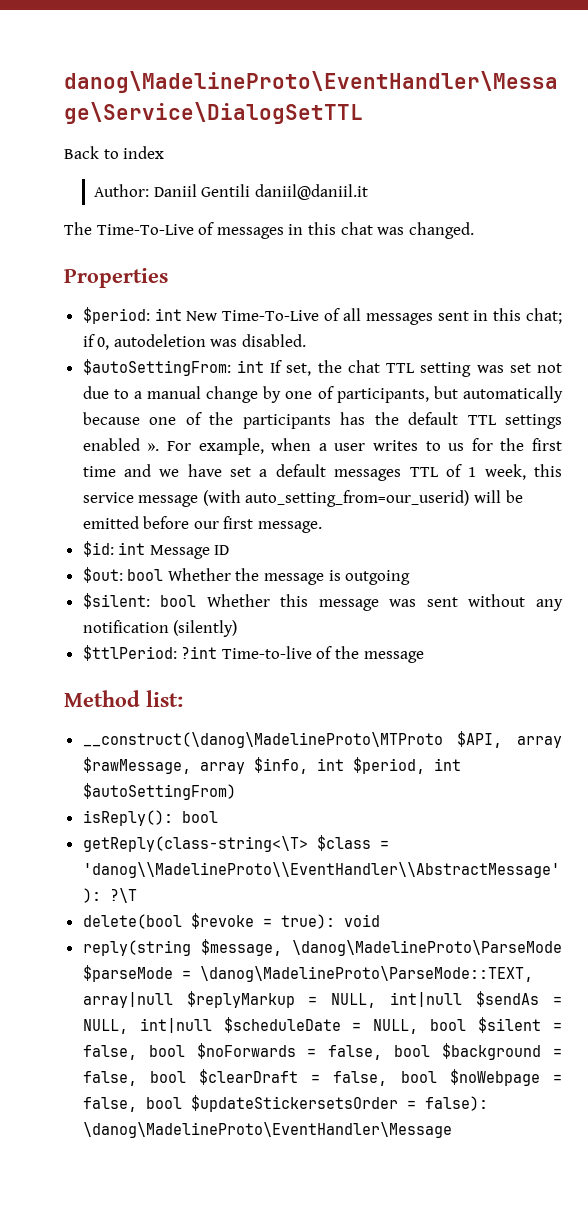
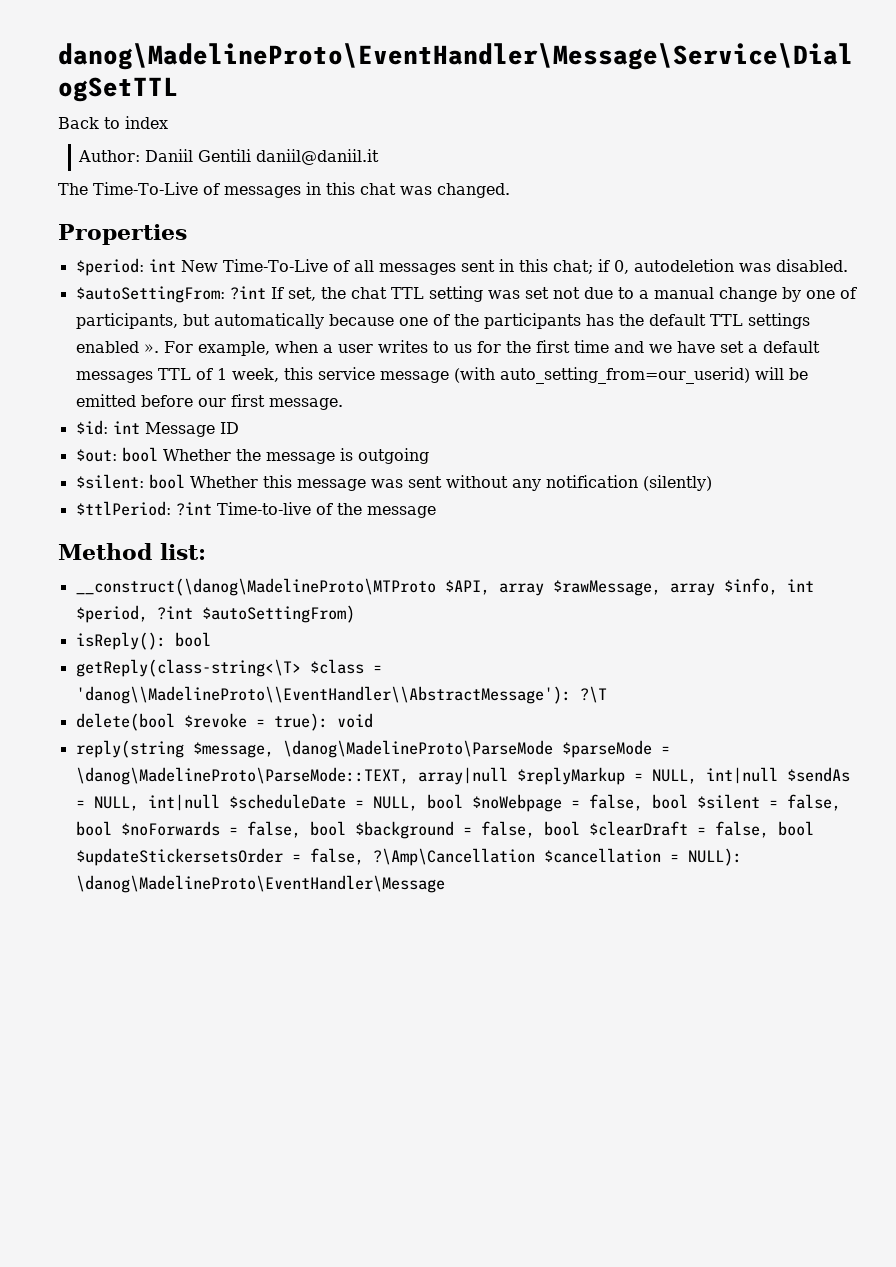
- $autoSettingFrom: int If set, the chat TTL setting was set not due to a manual change by one of participants, but automatically because one of the participants has the default TTL settings enabled ».
+ $autoSettingFrom: ?int If set, the chat TTL setting was set not due to a manual change by one of participants, but automatically because one of the participants has the default TTL settings enabled ».
- __construct(\danog\MadelineProto\MTProto $API, array $rawMessage, array $info, int $period, int $autoSettingFrom)
+ __construct(\danog\MadelineProto\MTProto $API, array $rawMessage, array $info, int $period, ?int $autoSettingFrom)
- reply(string $message, \danog\MadelineProto\ParseMode $parseMode = \danog\MadelineProto\ParseMode::TEXT, array|null $replyMarkup = NULL, int|null $sendAs = NULL, int|null $scheduleDate = NULL, bool $silent = false, bool $noForwards = false, bool $background = false, bool $clearDraft = false, bool $noWebpage = false, bool $updateStickersetsOrder = false): \danog\MadelineProto\EventHandler\Message
+ reply(string $message, \danog\MadelineProto\ParseMode $parseMode = \danog\MadelineProto\ParseMode::TEXT, array|null $replyMarkup = NULL, int|null $sendAs = NULL, int|null $scheduleDate = NULL, bool $noWebpage = false, bool $silent = false, bool $noForwards = false, bool $background = false, bool $clearDraft = false, bool $updateStickersetsOrder = false, ?\Amp\Cancellation $cancellation = NULL): \danog\MadelineProto\EventHandler\Message

